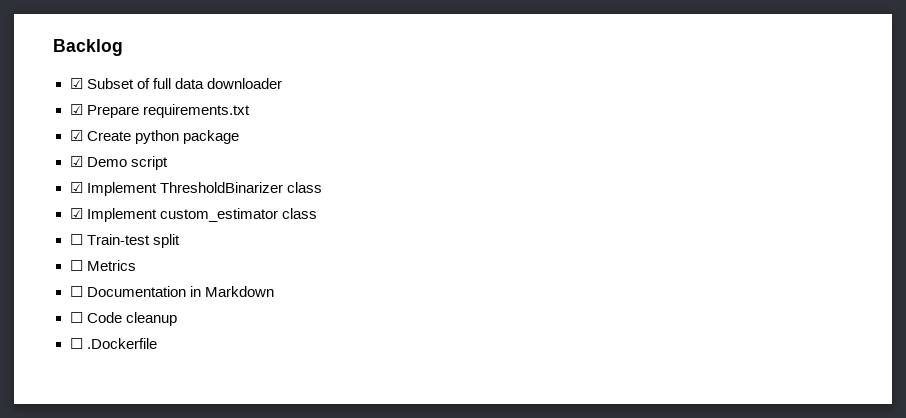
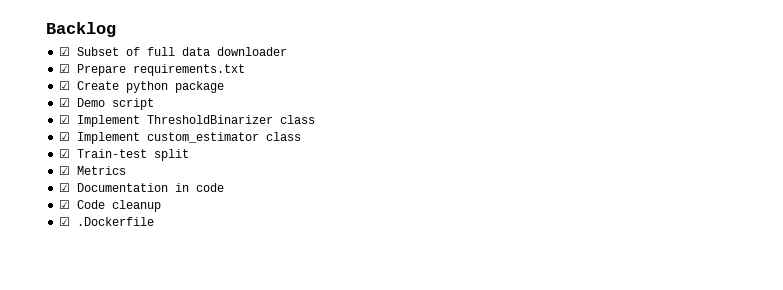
- ☐ Train-test split
+ ☑ Train-test split
- ☐ Metrics
+ ☑ Metrics
- ☐ Documentation in Markdown
- ☐ Code cleanup
+ ☑ Documentation in code
+ ☑ Code cleanup
- ☐ .Dockerfile
+ ☑ .Dockerfile

